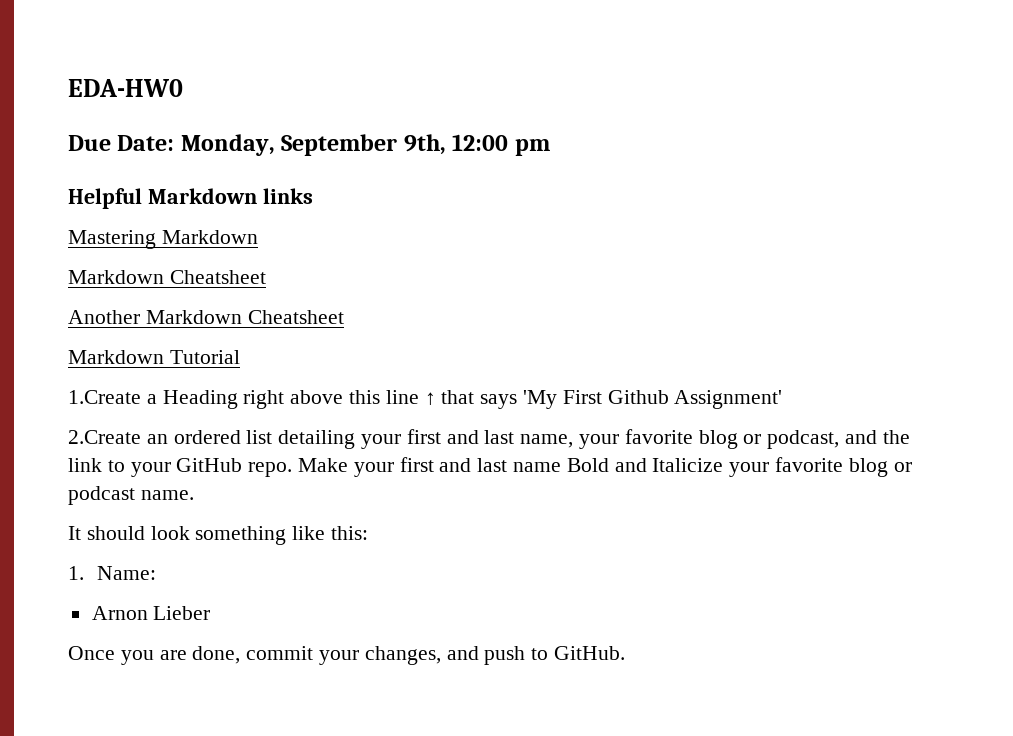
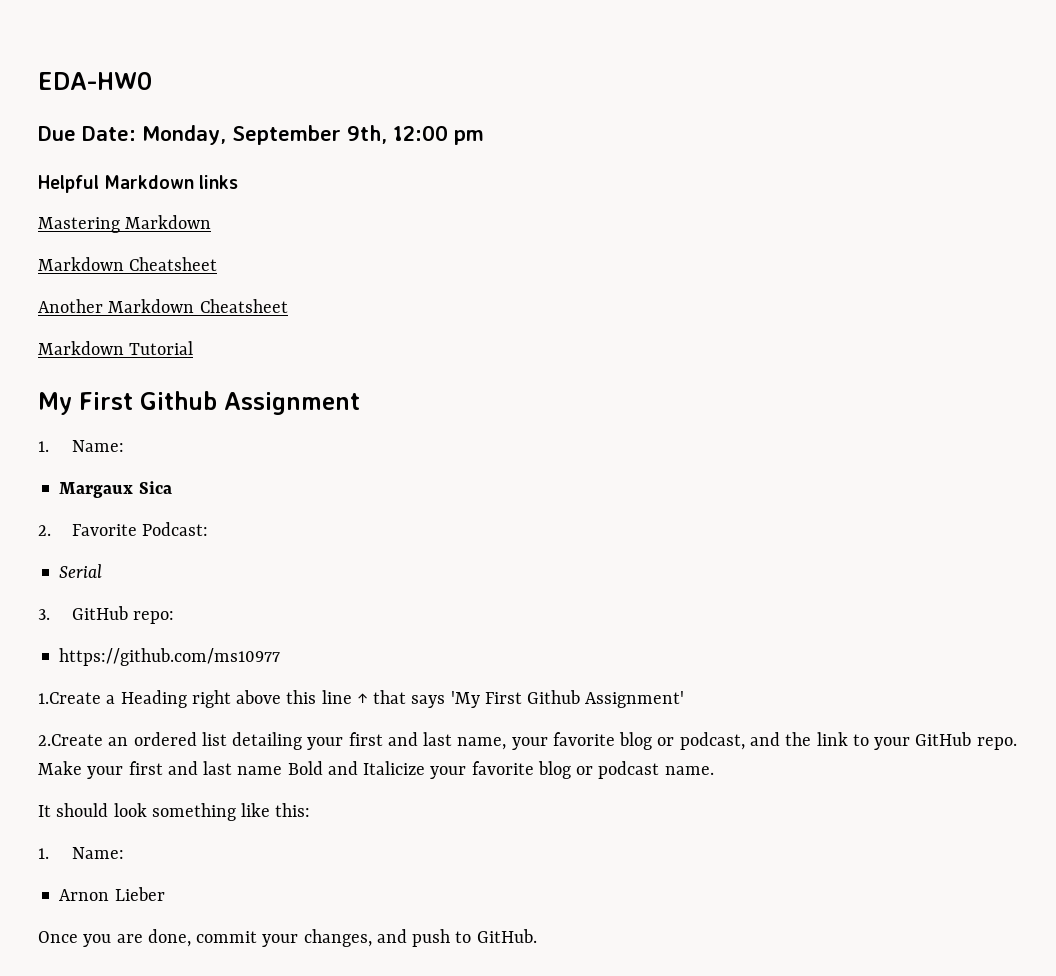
+ My First Github Assignment
+ 1. Name:
+ Margaux Sica
+ 2. Favorite Podcast:
+ Serial
+ 3. GitHub repo:
+ https://github.com/ms10977

